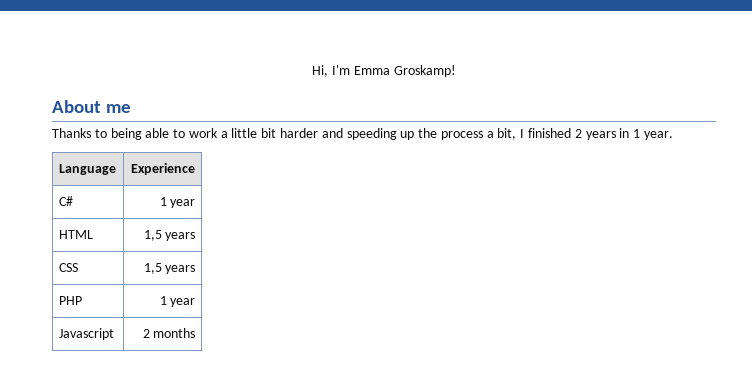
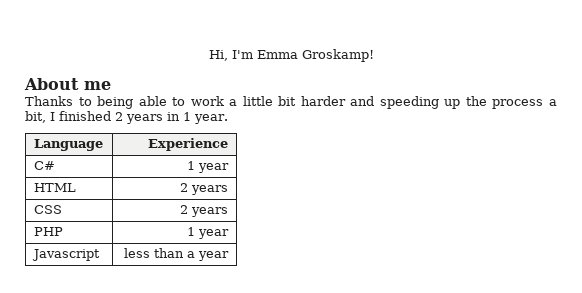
- HTML | 1,5 years
+ HTML | 2 years
- CSS | 1,5 years
+ CSS | 2 years
- Javascript | 2 months
+ Javascript | less than a year

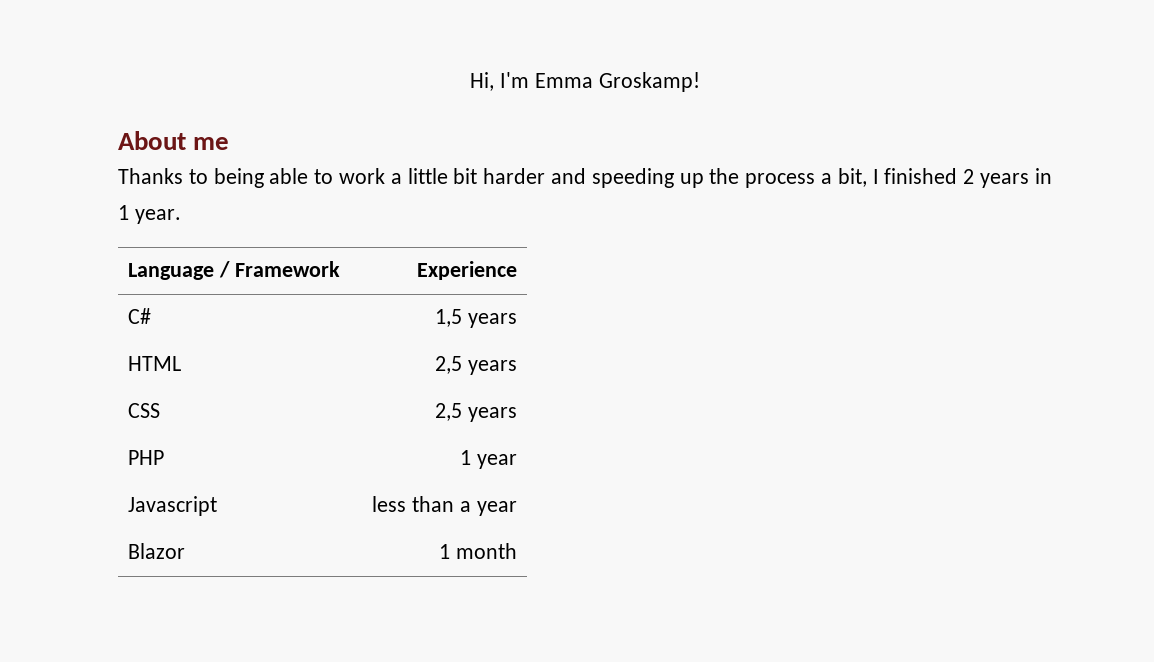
- Language | Experience
+ Language / Framework | Experience
- C# | 1 year
+ C# | 1,5 years
- HTML | 2 years
+ HTML | 2,5 years
- CSS | 2 years
+ CSS | 2,5 years
+ Blazor | 1 month

